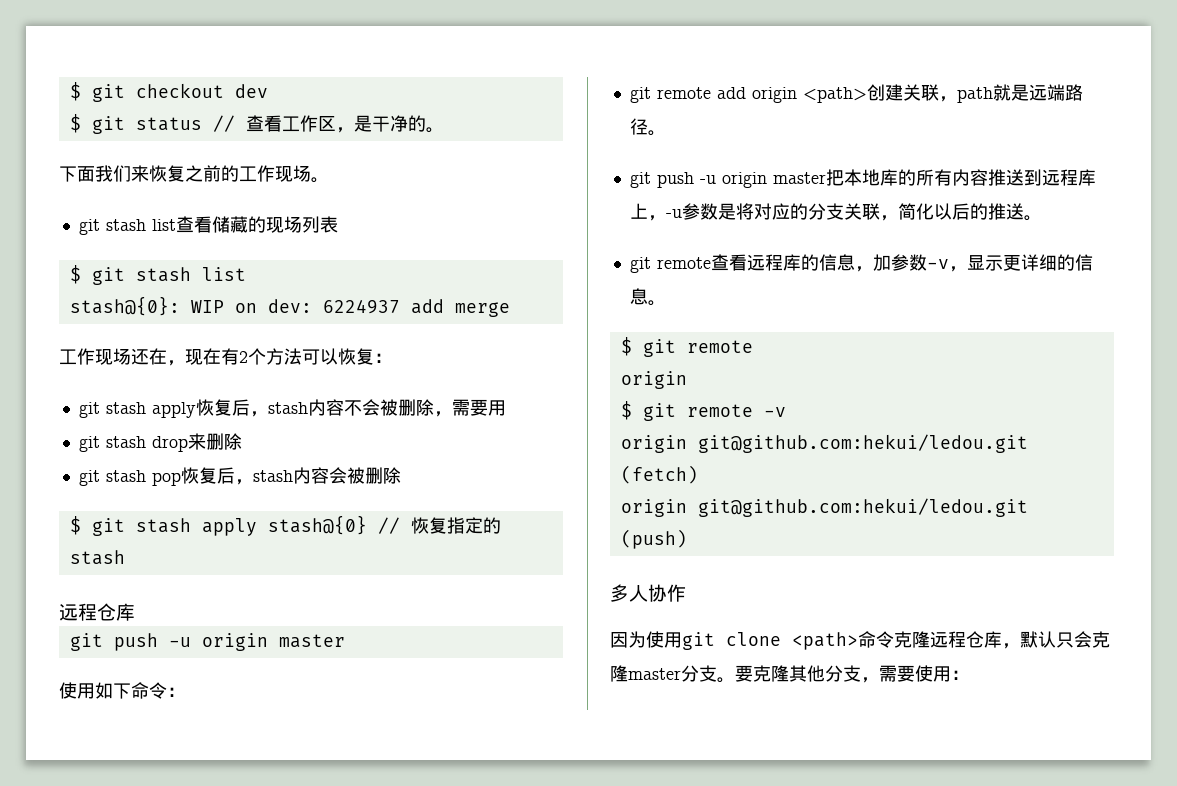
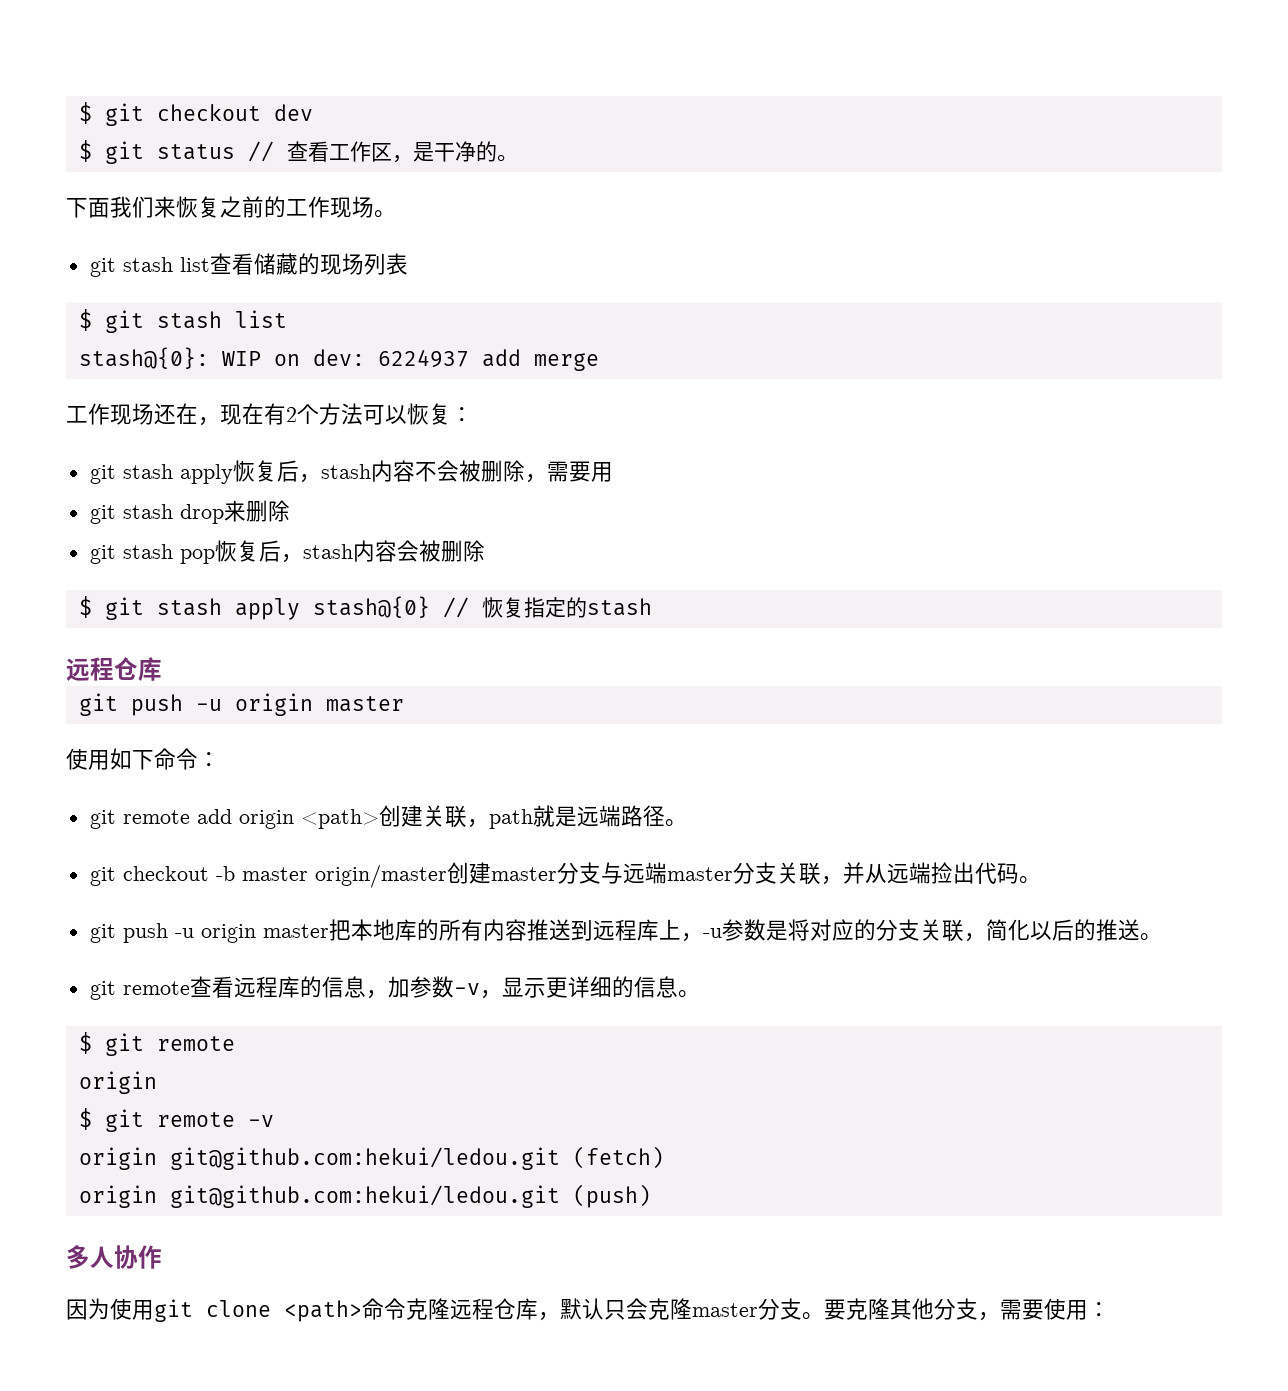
+ git checkout -b master origin/master创建master分支与远端master分支关联，并从远端捡出代码。

